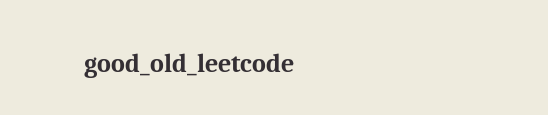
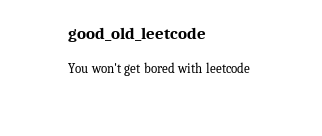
+ You won't get bored with leetcode

